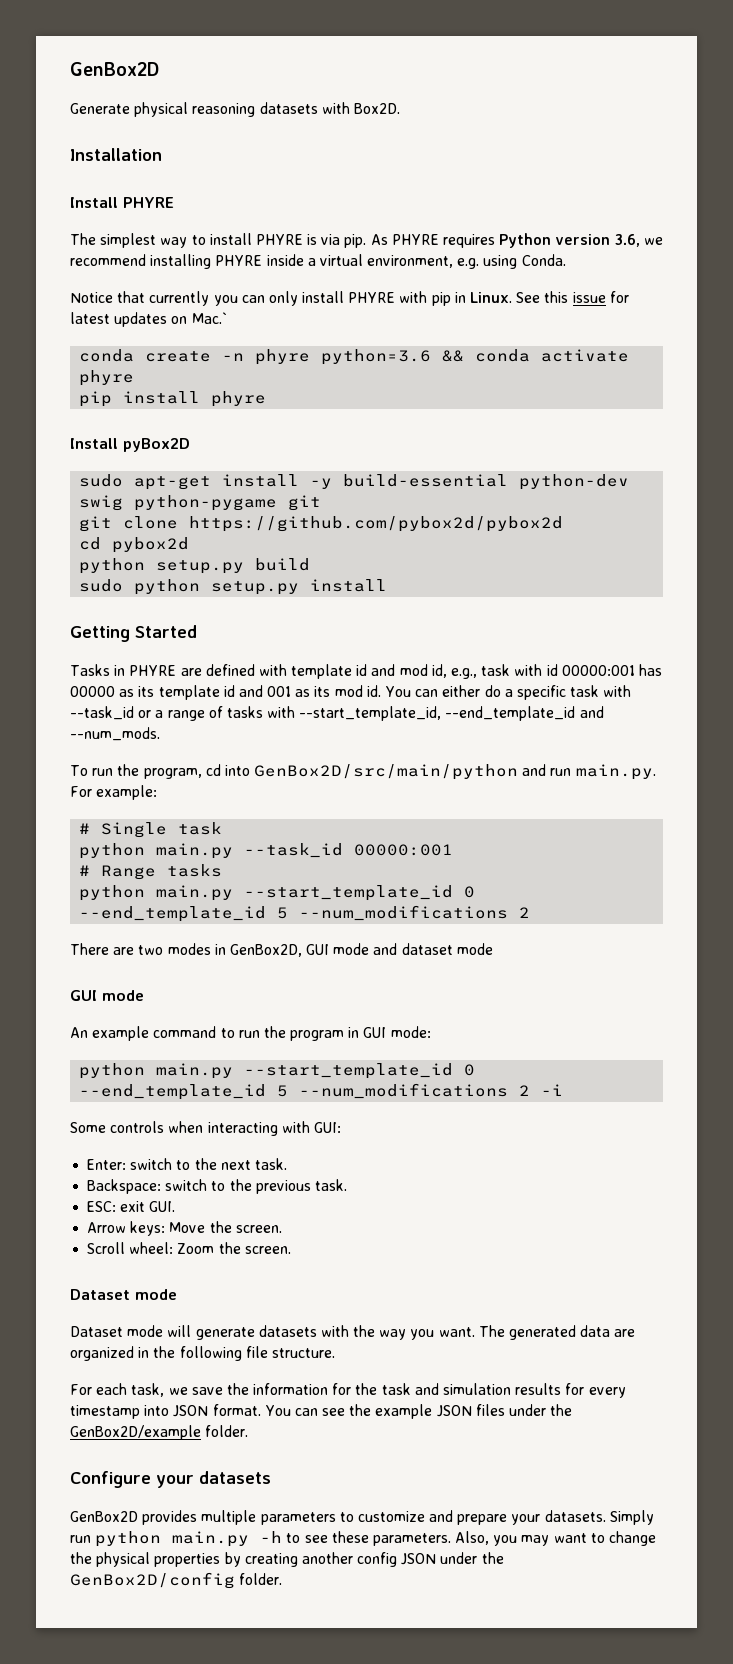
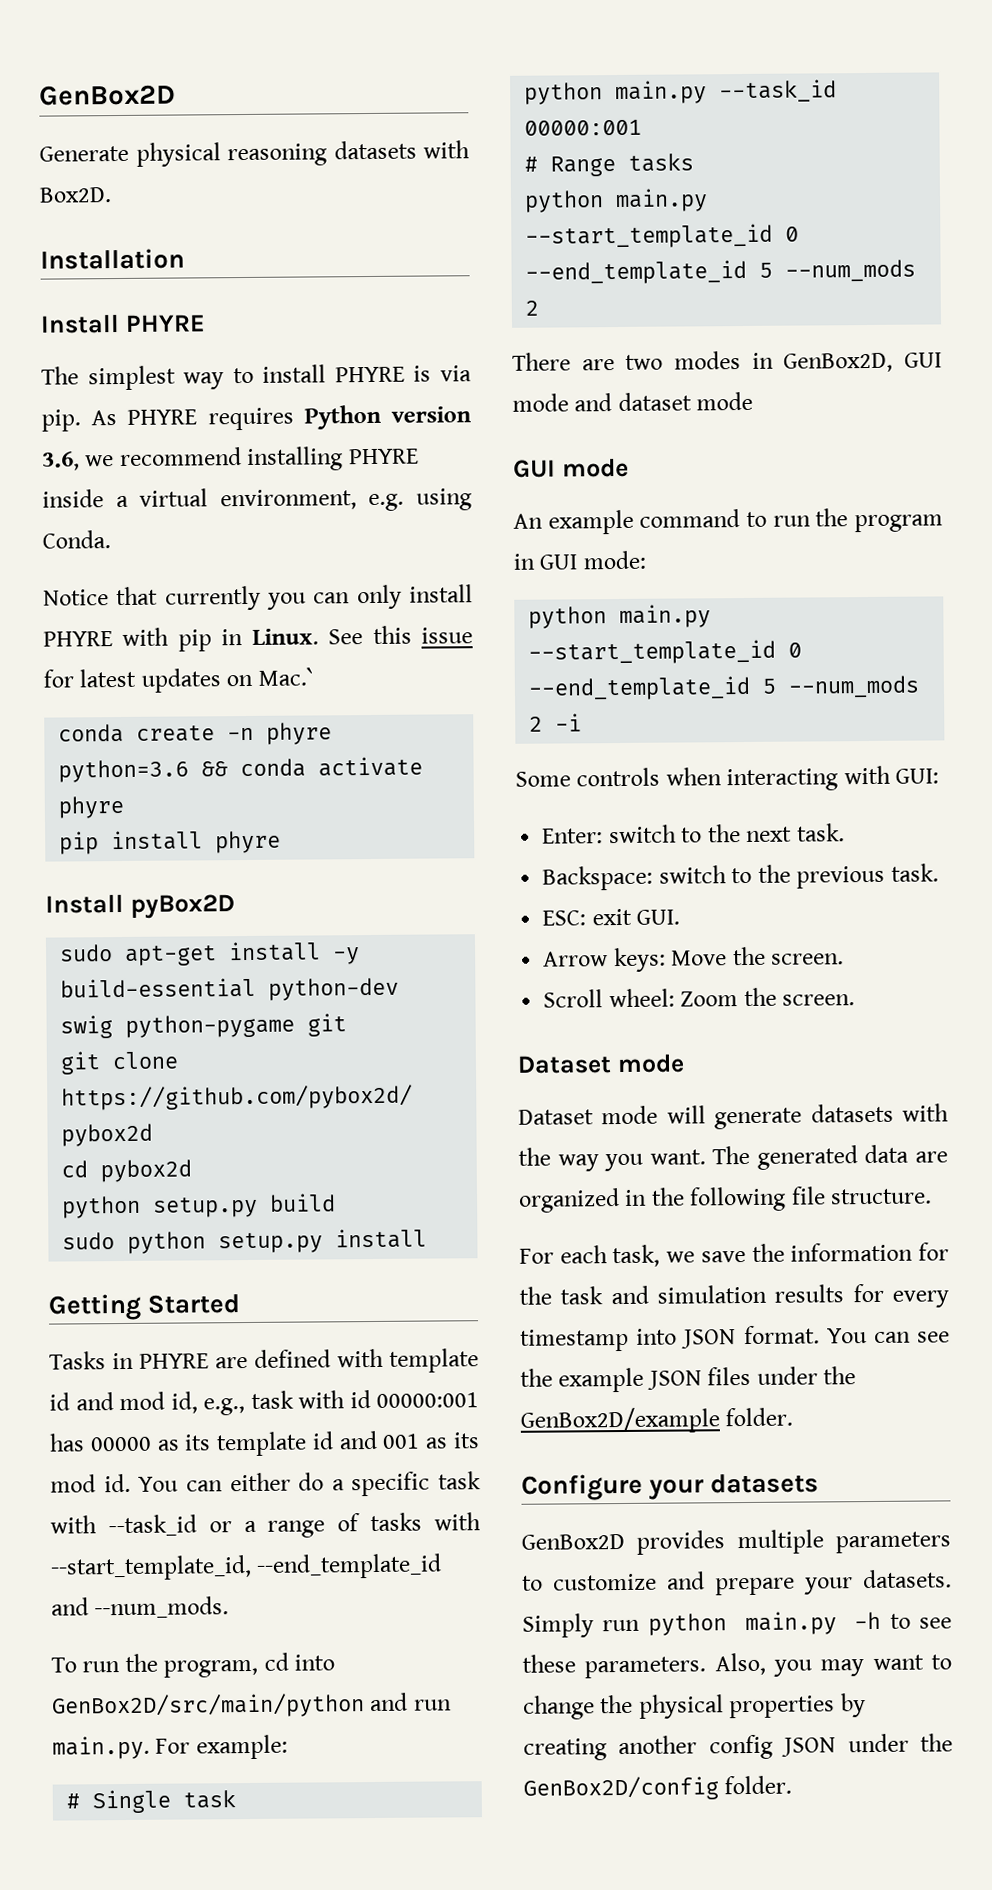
  # Range tasks
- python main.py --start_template_id 0 --end_template_id 5 --num_modifications 2
+ python main.py --start_template_id 0 --end_template_id 5 --num_mods 2
- python main.py --start_template_id 0 --end_template_id 5 --num_modifications 2 -i
+ python main.py --start_template_id 0 --end_template_id 5 --num_mods 2 -i

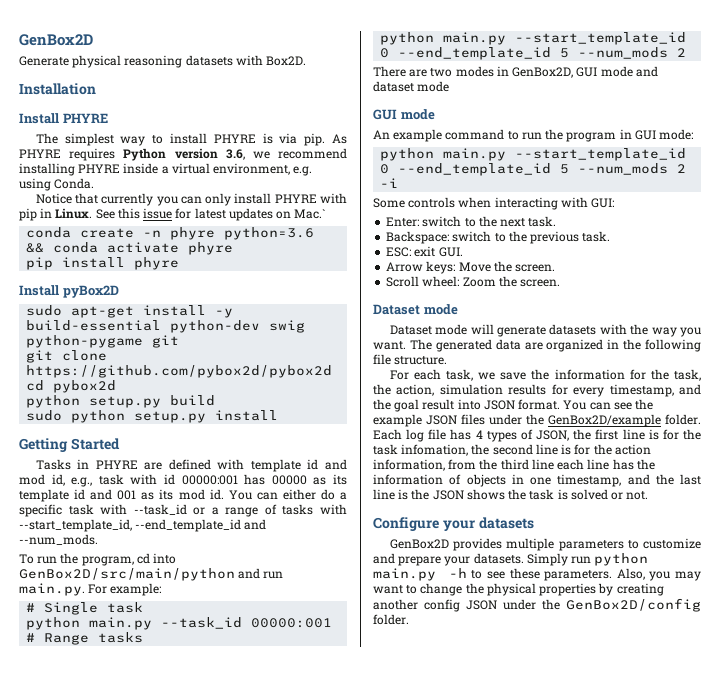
- For each task, we save the information for the task and simulation results for every timestamp into JSON format.
+ For each task, we save the information for the task, the action, simulation results for every timestamp, and the goal result into JSON format.
+ Each log file has 4 types of JSON, the first line is for the task infomation, the second line is for the action information, from the third line each line has the information of objects in one timestamp, and the last line is the JSON shows the task is solved or not.

